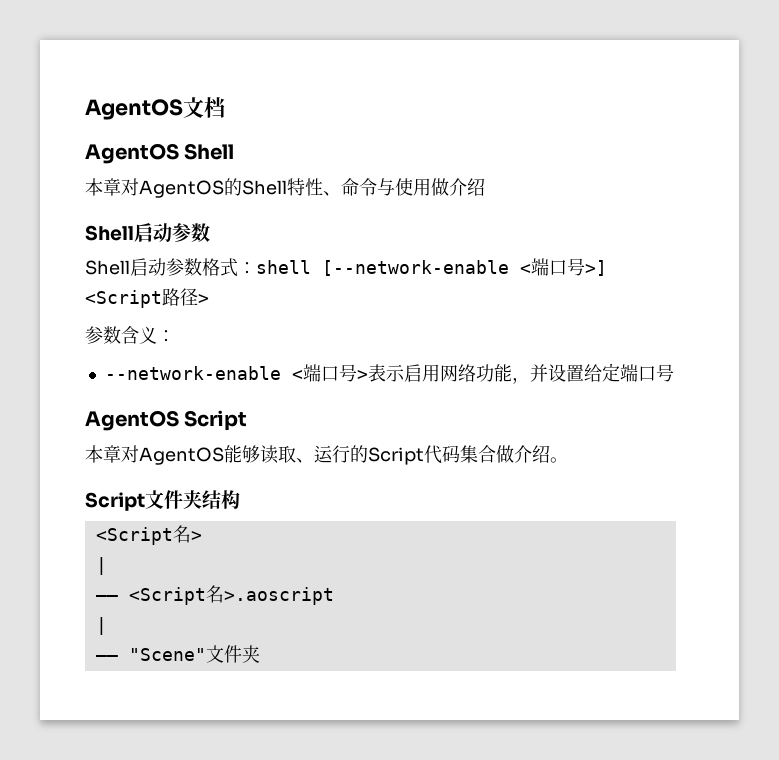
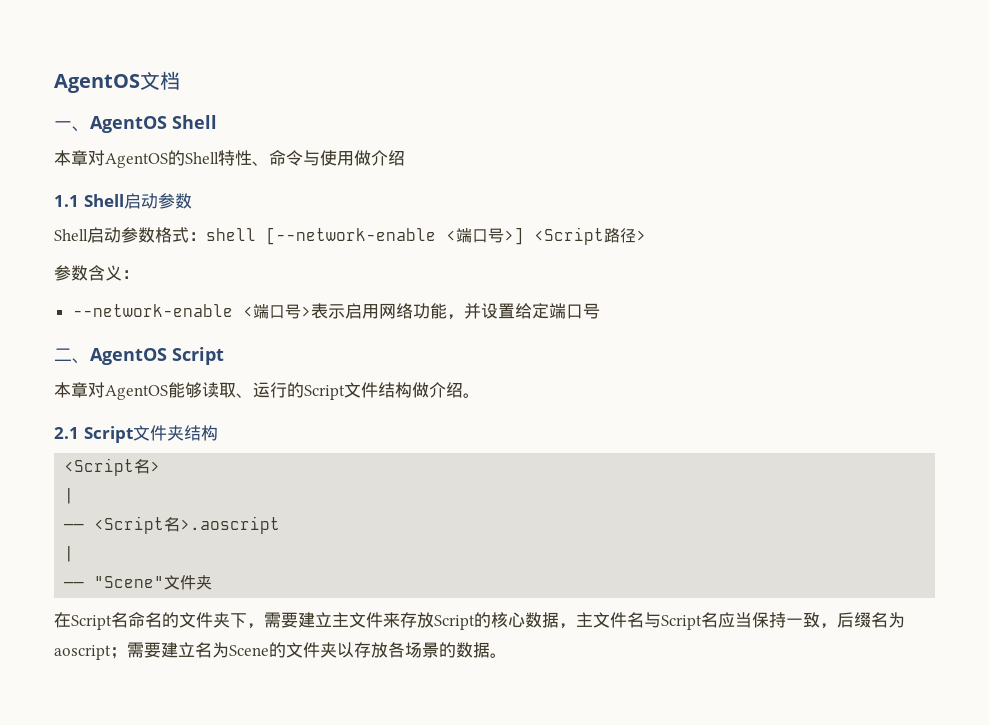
- AgentOS Shell
+ 一、AgentOS Shell
  本章对AgentOS的Shell特性、命令与使用做介绍
- Shell启动参数
+ 1.1 Shell启动参数
- AgentOS Script
+ 二、AgentOS Script
- 本章对AgentOS能够读取、运行的Script代码集合做介绍。
+ 本章对AgentOS能够读取、运行的Script文件结构做介绍。
- Script文件夹结构
+ 2.1 Script文件夹结构
+ 在Script名命名的文件夹下，需要建立主文件来存放Script的核心数据，主文件名与Script名应当保持一致，后缀名为aoscript；需要建立名为Scene的文件夹以存放各场景的数据。

